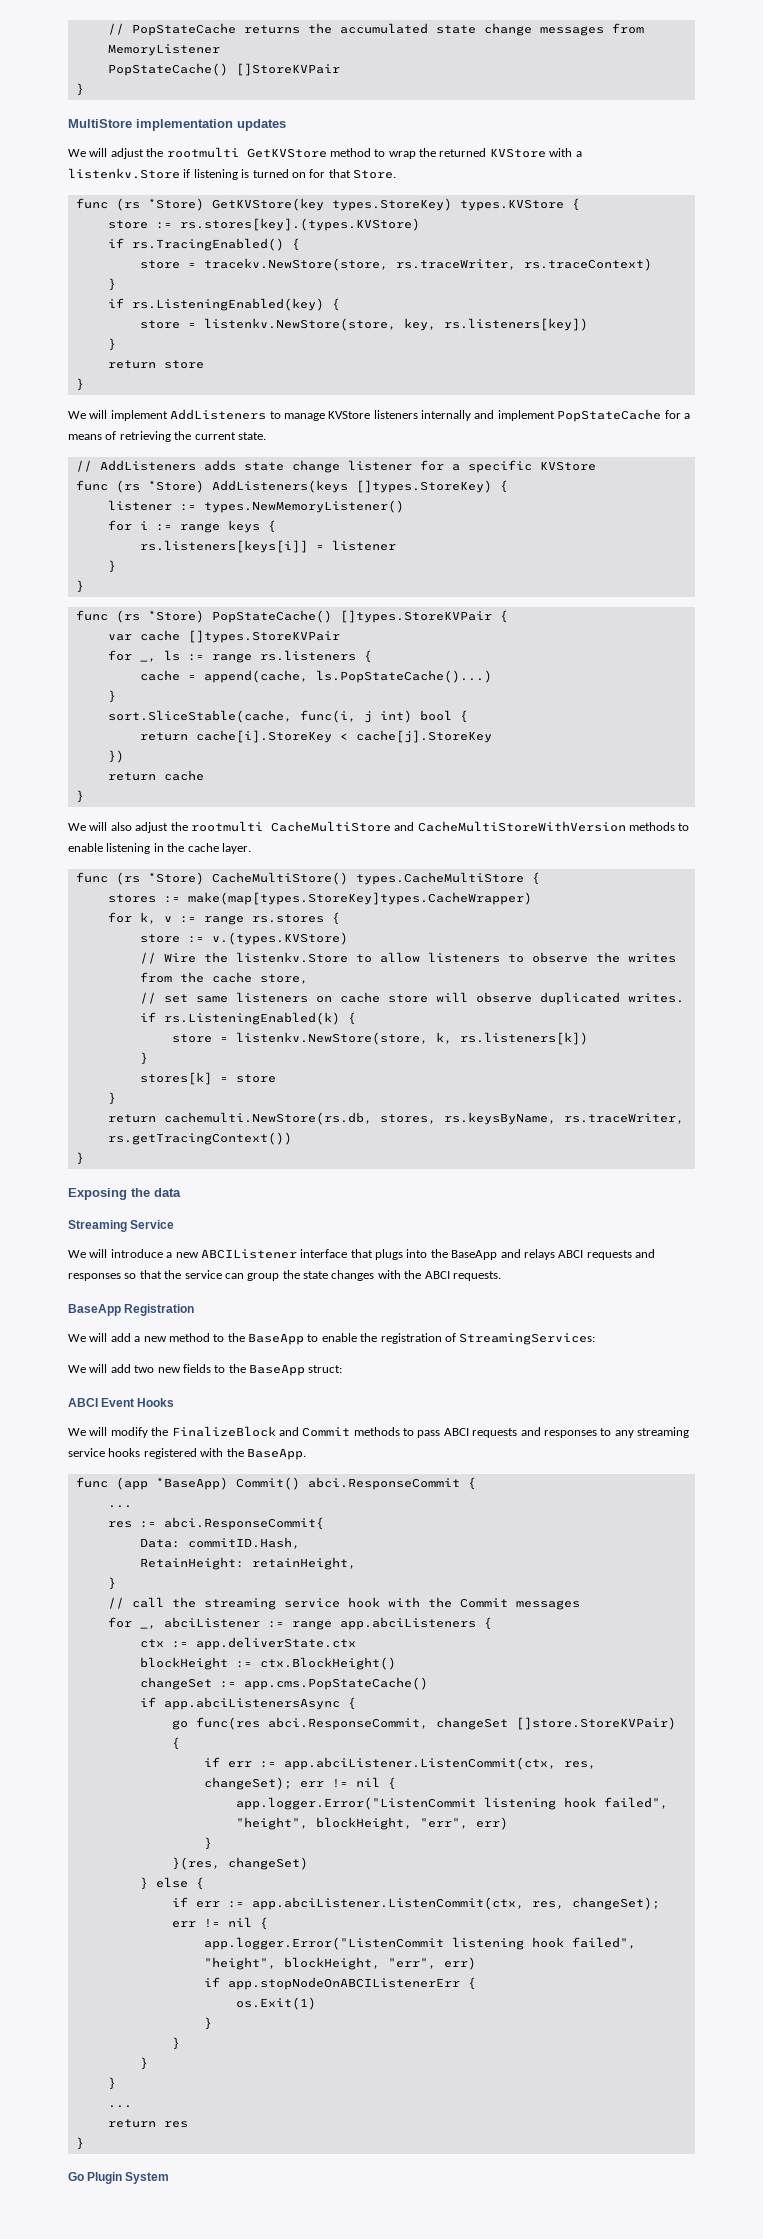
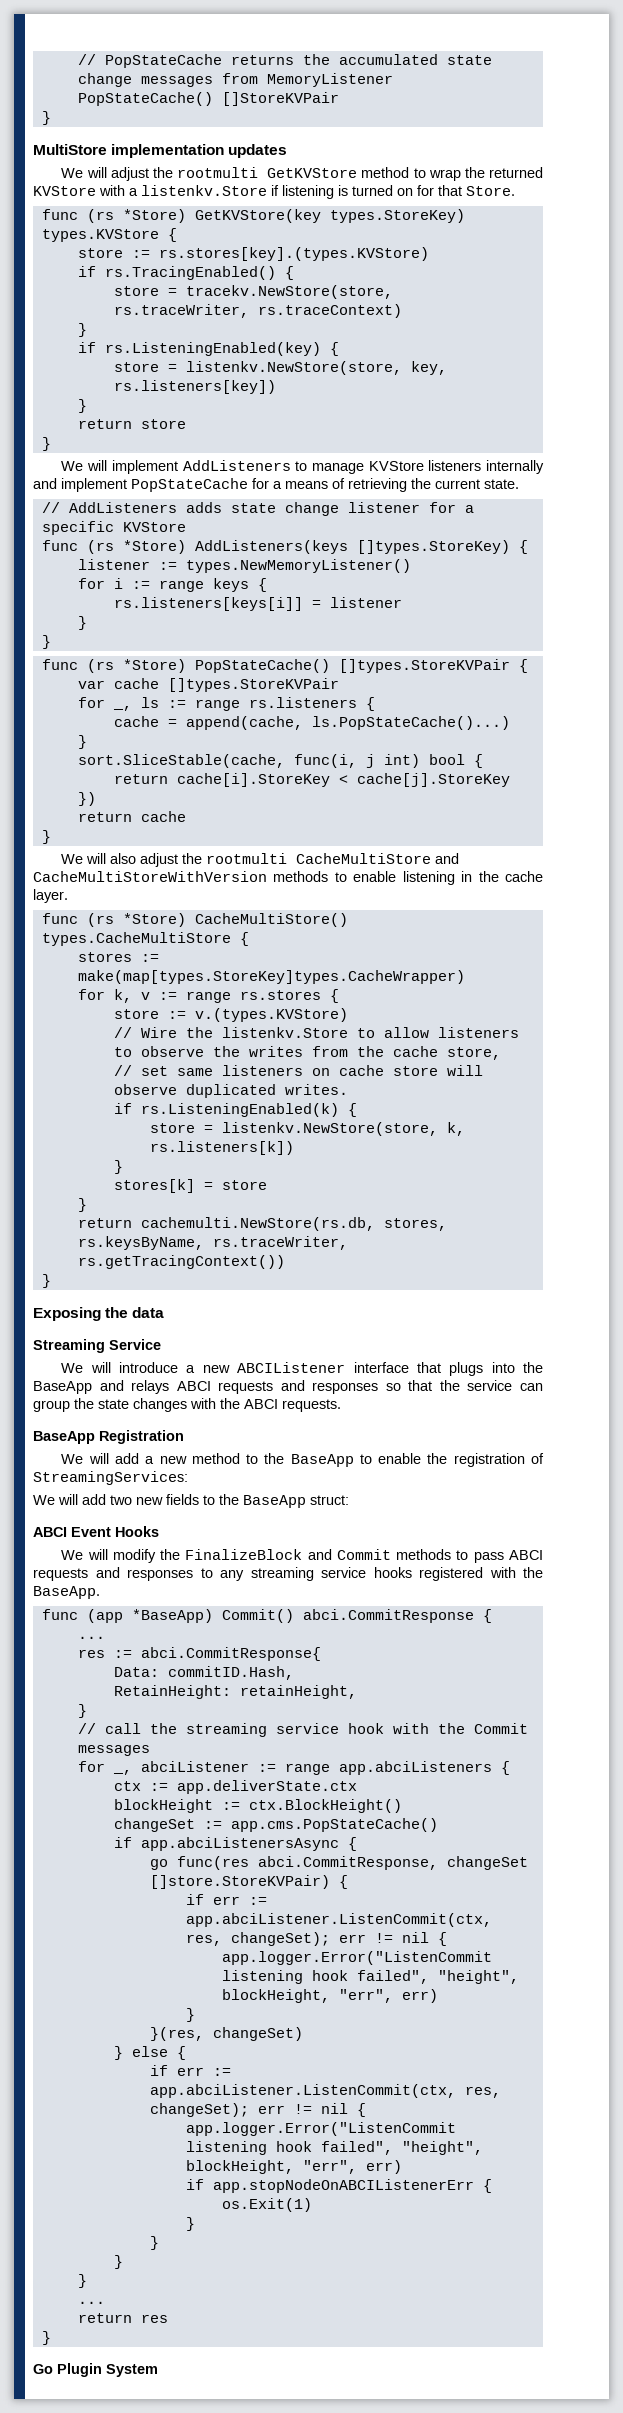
- func (app *BaseApp) Commit() abci.ResponseCommit {
+ func (app *BaseApp) Commit() abci.CommitResponse {
- res := abci.ResponseCommit{
+ res := abci.CommitResponse{
- go func(res abci.ResponseCommit, changeSet []store.StoreKVPair) {
+ go func(res abci.CommitResponse, changeSet []store.StoreKVPair) {

